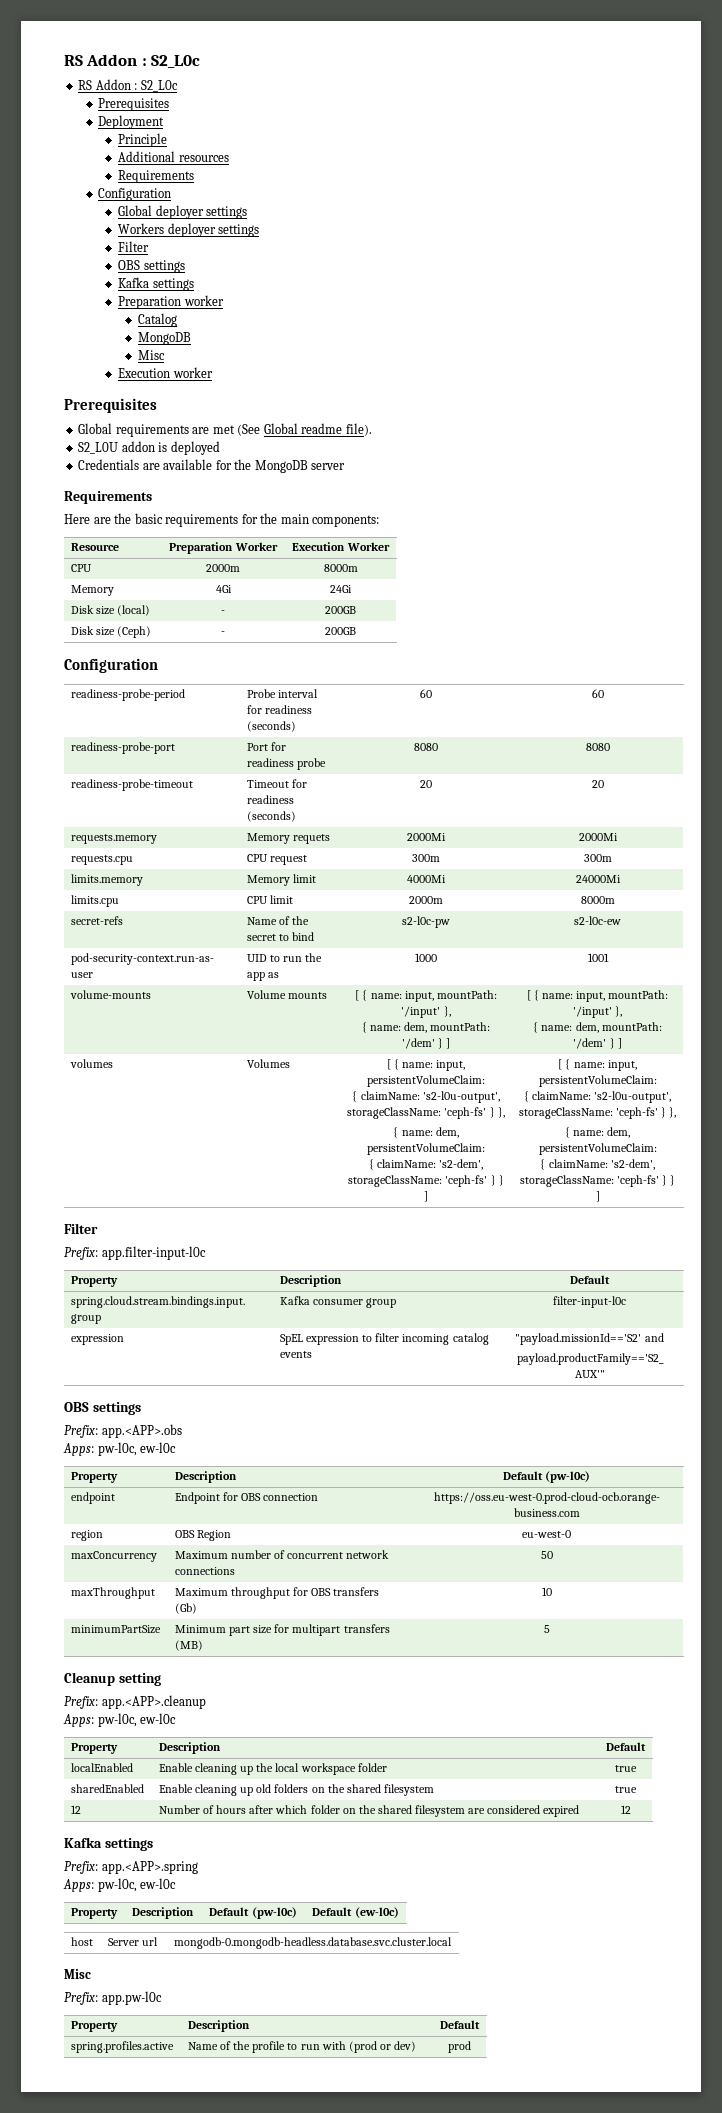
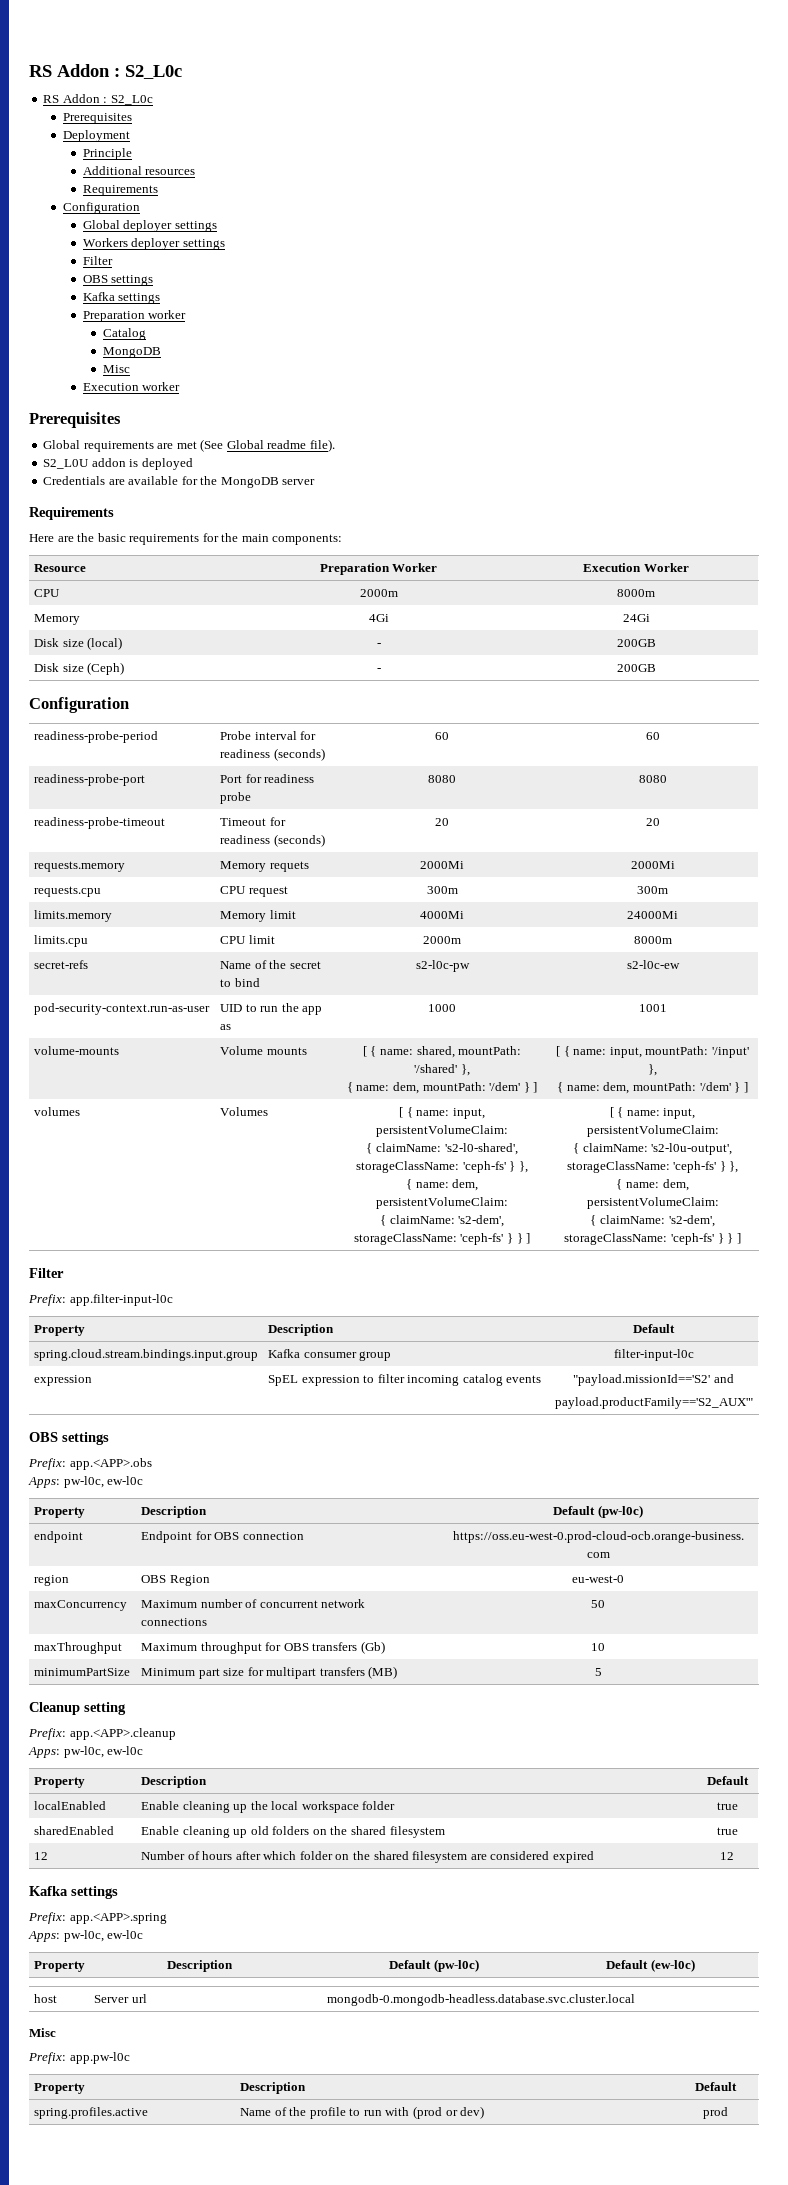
- volume-mounts | Volume mounts | [ { name: input, mountPath: '/input' },
+ volume-mounts | Volume mounts | [ { name: shared, mountPath: '/shared' },
  Volumes | [ { name: input, persistentVolumeClaim:
- { claimName: 's2-l0u-output', storageClassName: 'ceph-fs' } },
+ { claimName: 's2-l0-shared', storageClassName: 'ceph-fs' } },

